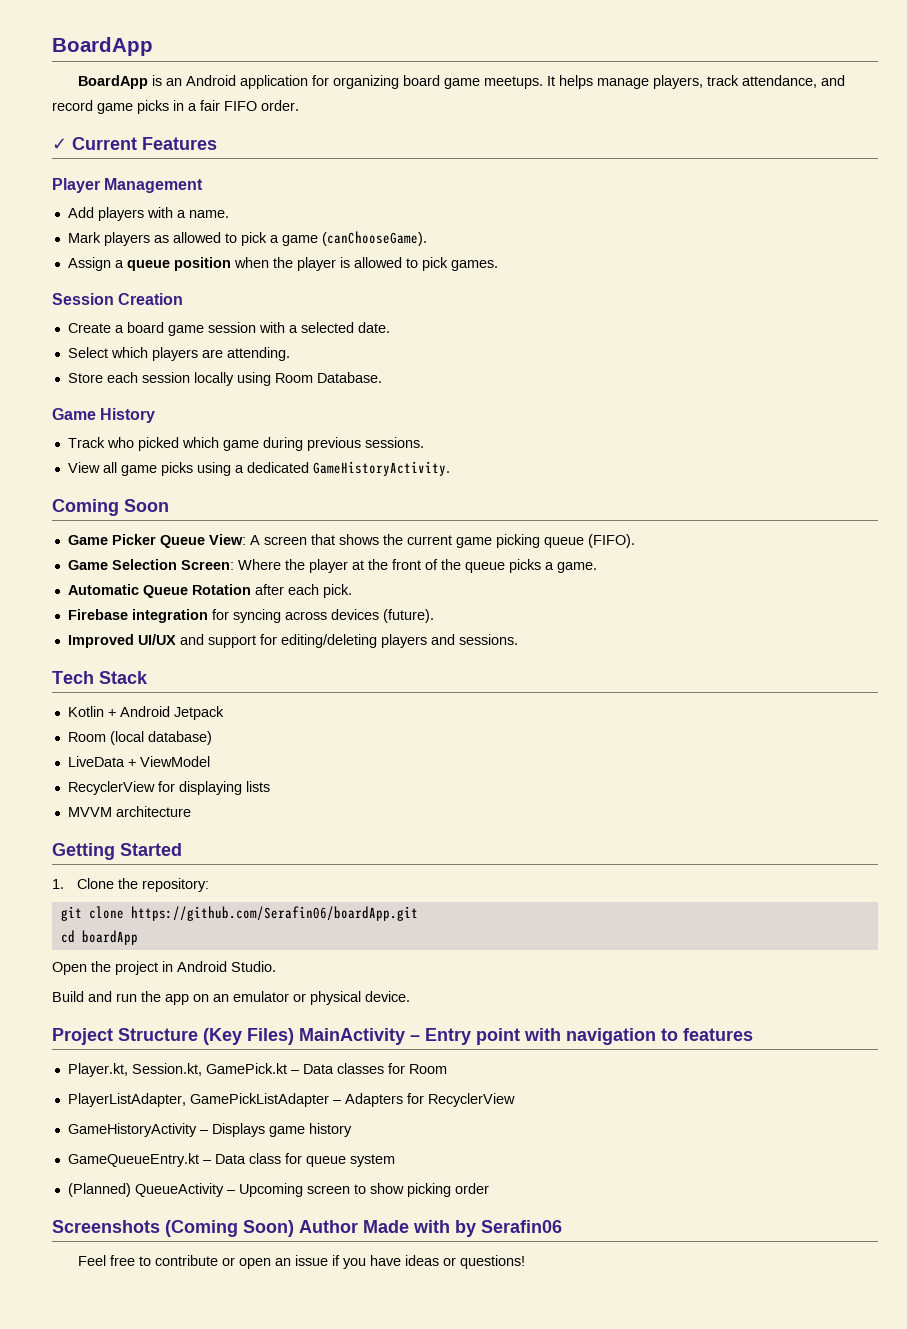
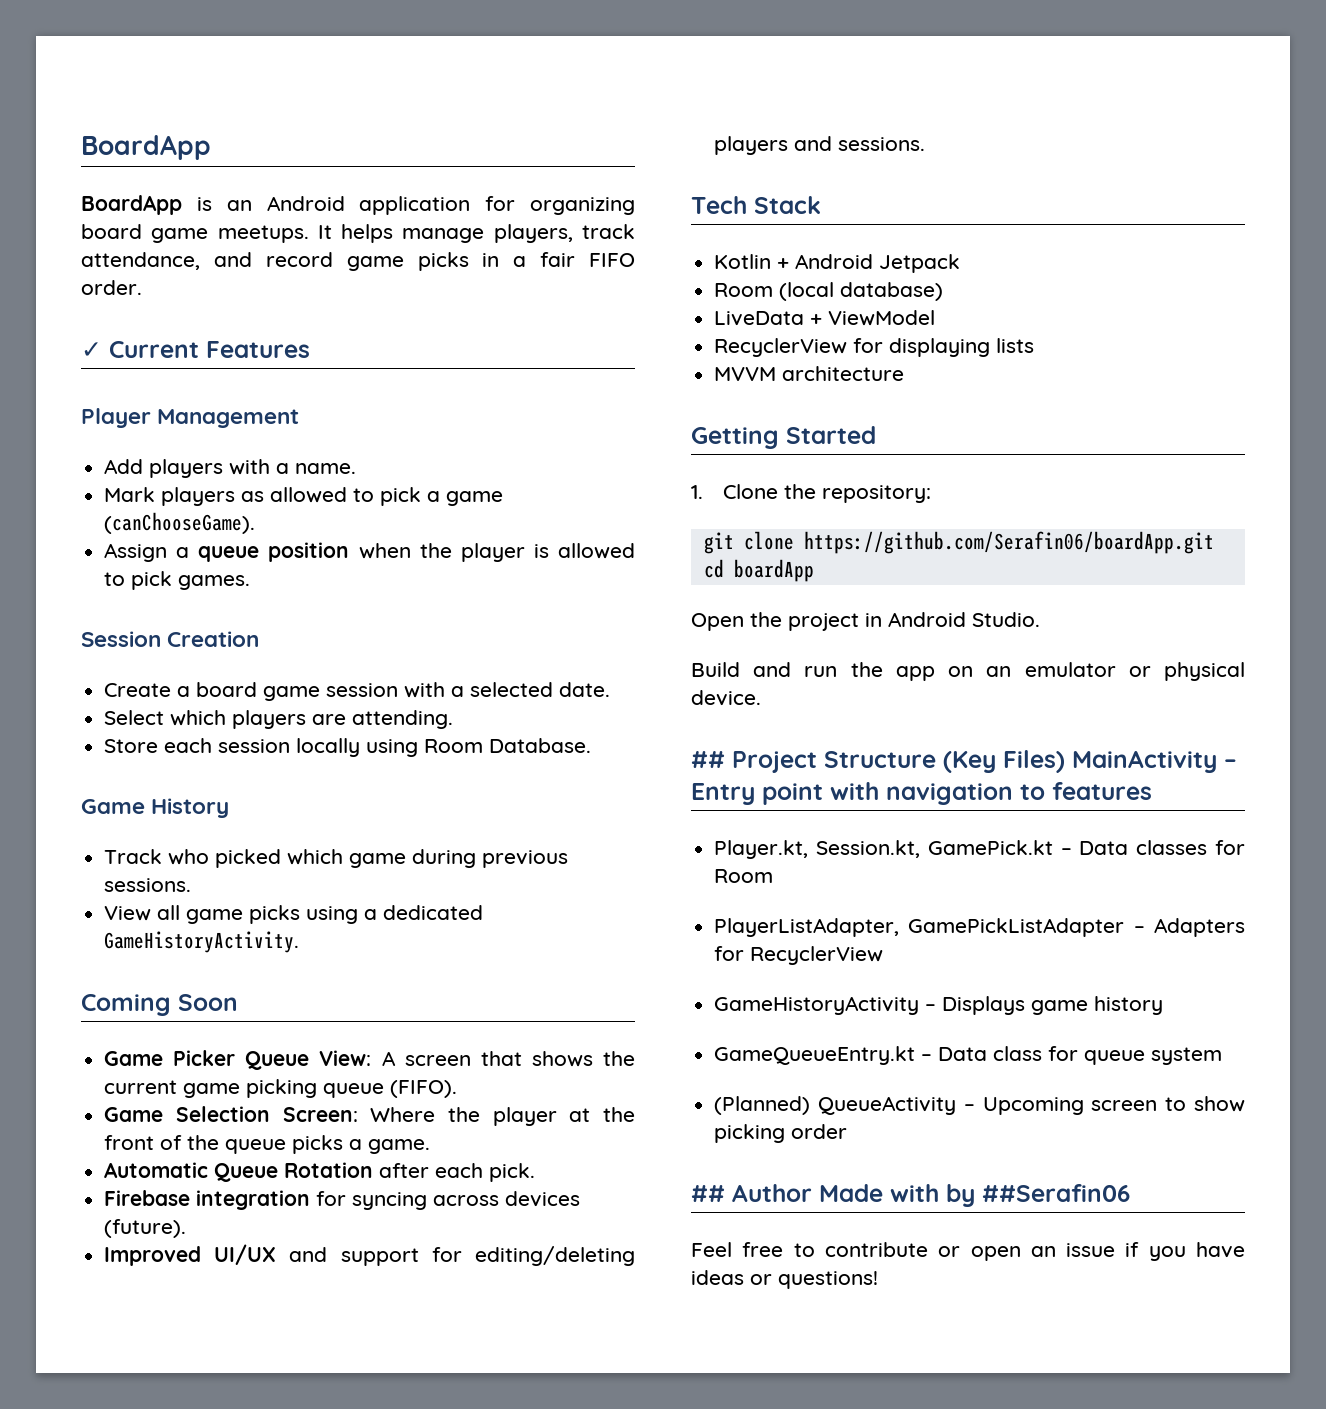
- Project Structure (Key Files) MainActivity – Entry point with navigation to features
+ ## Project Structure (Key Files) MainActivity – Entry point with navigation to features
- Screenshots (Coming Soon) Author Made with by Serafin06
+ ## Author Made with by ##Serafin06

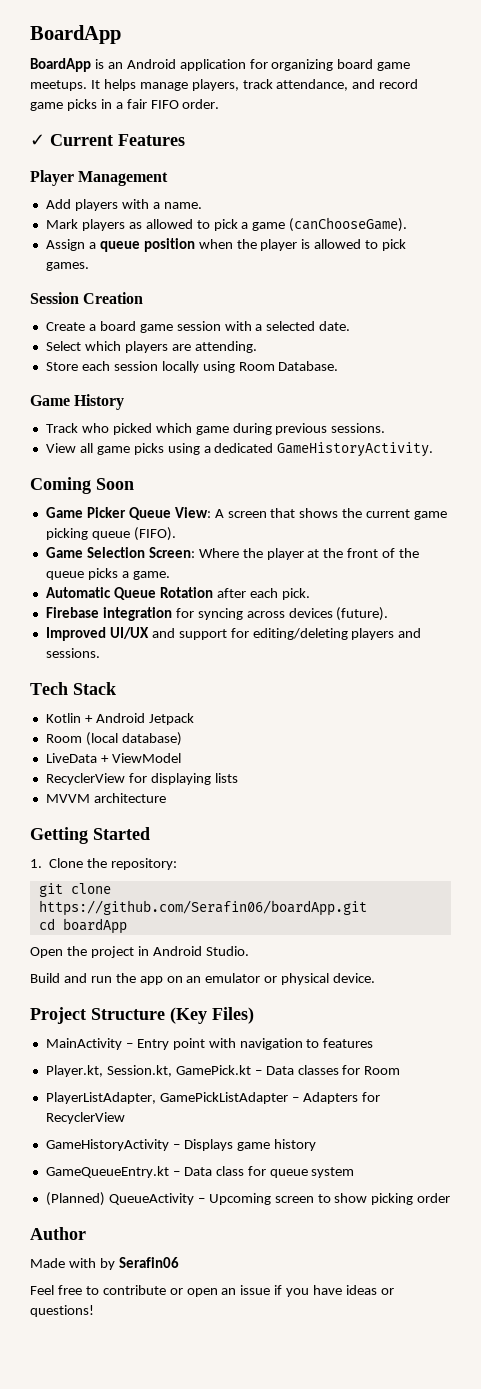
- ## Project Structure (Key Files) MainActivity – Entry point with navigation to features
+ Project Structure (Key Files)
+ MainActivity – Entry point with navigation to features
- ## Author Made with by ##Serafin06
+ Author
+ Made with by Serafin06

